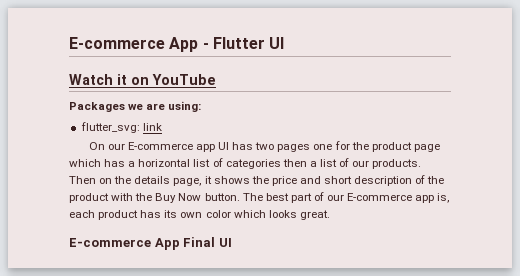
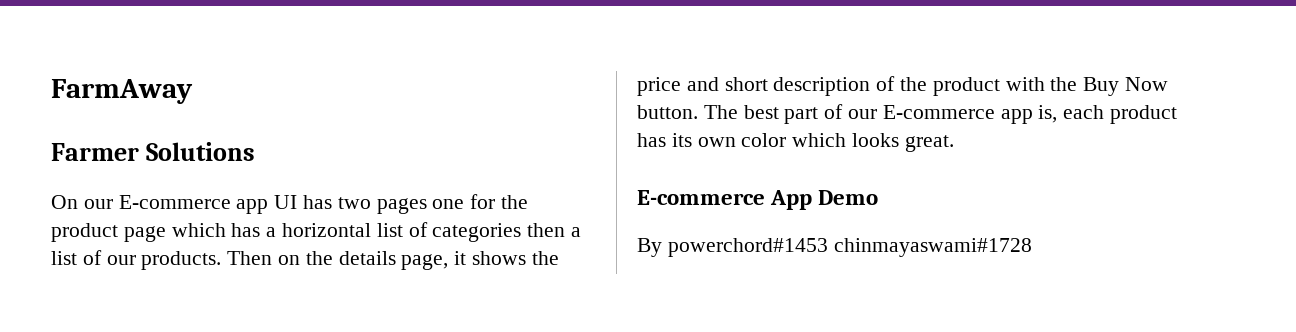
- E-commerce App - Flutter UI
- Watch it on YouTube
- Packages we are using:
- flutter_svg: link
+ FarmAway
+ Farmer Solutions
- E-commerce App Final UI
+ E-commerce App Demo
+ By powerchord#1453 chinmayaswami#1728

